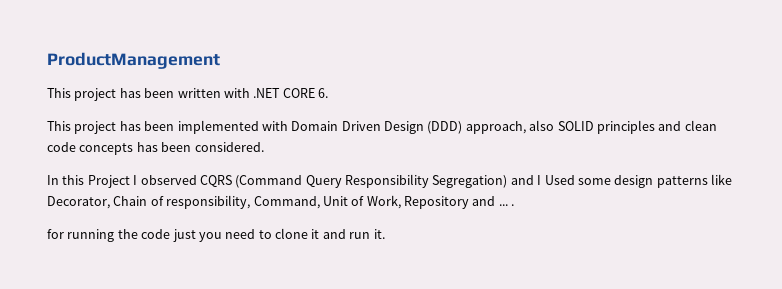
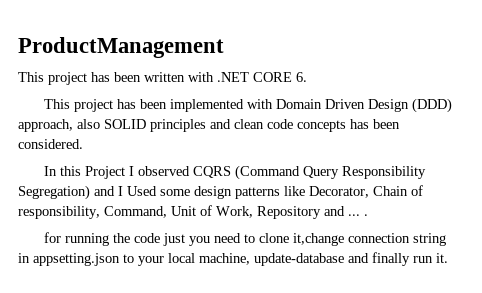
- for running the code just you need to clone it and run it.
+ for running the code just you need to clone it,change connection string in appsetting.json to your local machine, update-database and finally run it.

